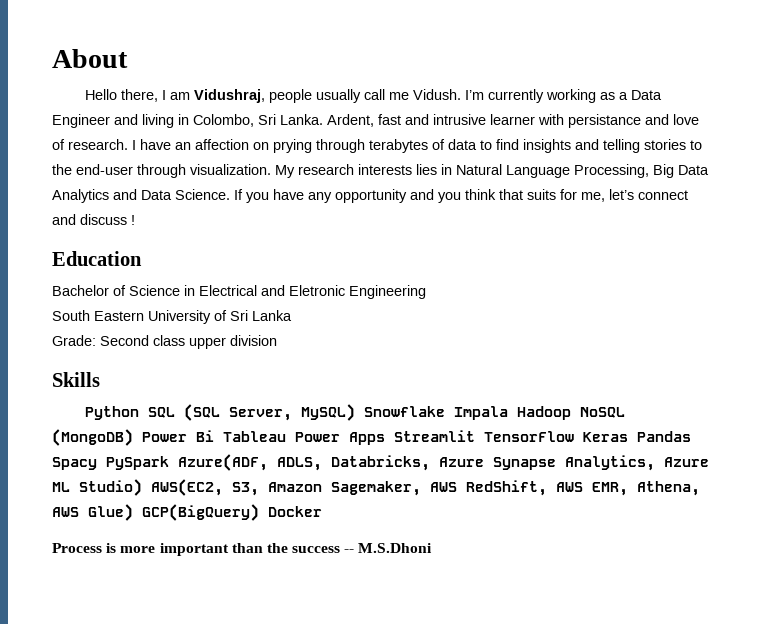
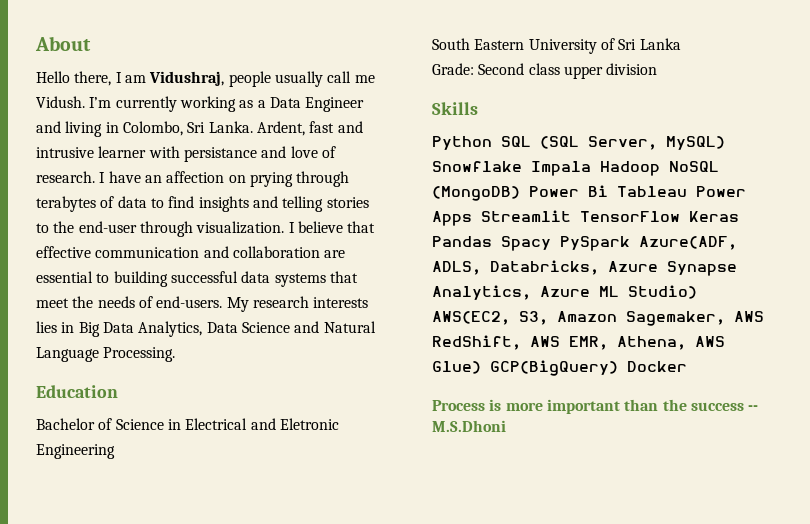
+ I believe that effective communication and collaboration are essential to building successful data systems that meet the needs of end-users.
- My research interests lies in Natural Language Processing, Big Data Analytics and Data Science. If you have any opportunity and you think that suits for me, let’s connect and discuss !
+ My research interests lies in Big Data Analytics, Data Science and Natural Language Processing.

